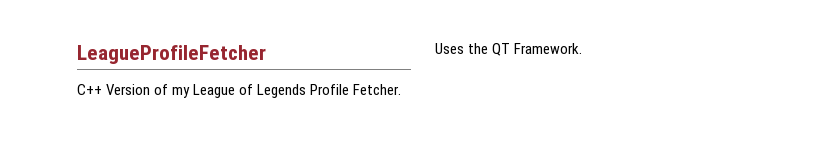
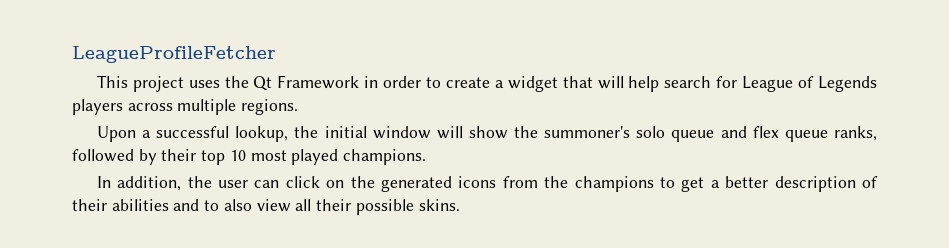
- C++ Version of my League of Legends Profile Fetcher. Uses the QT Framework.
+ This project uses the Qt Framework in order to create a widget that will help search for League of Legends players across multiple regions.
+ Upon a successful lookup, the initial window will show the summoner's solo queue and flex queue ranks, followed by their top 10 most played champions.
+ In addition, the user can click on the generated icons from the champions to get a better description of their abilities and to also view all their possible skins.

